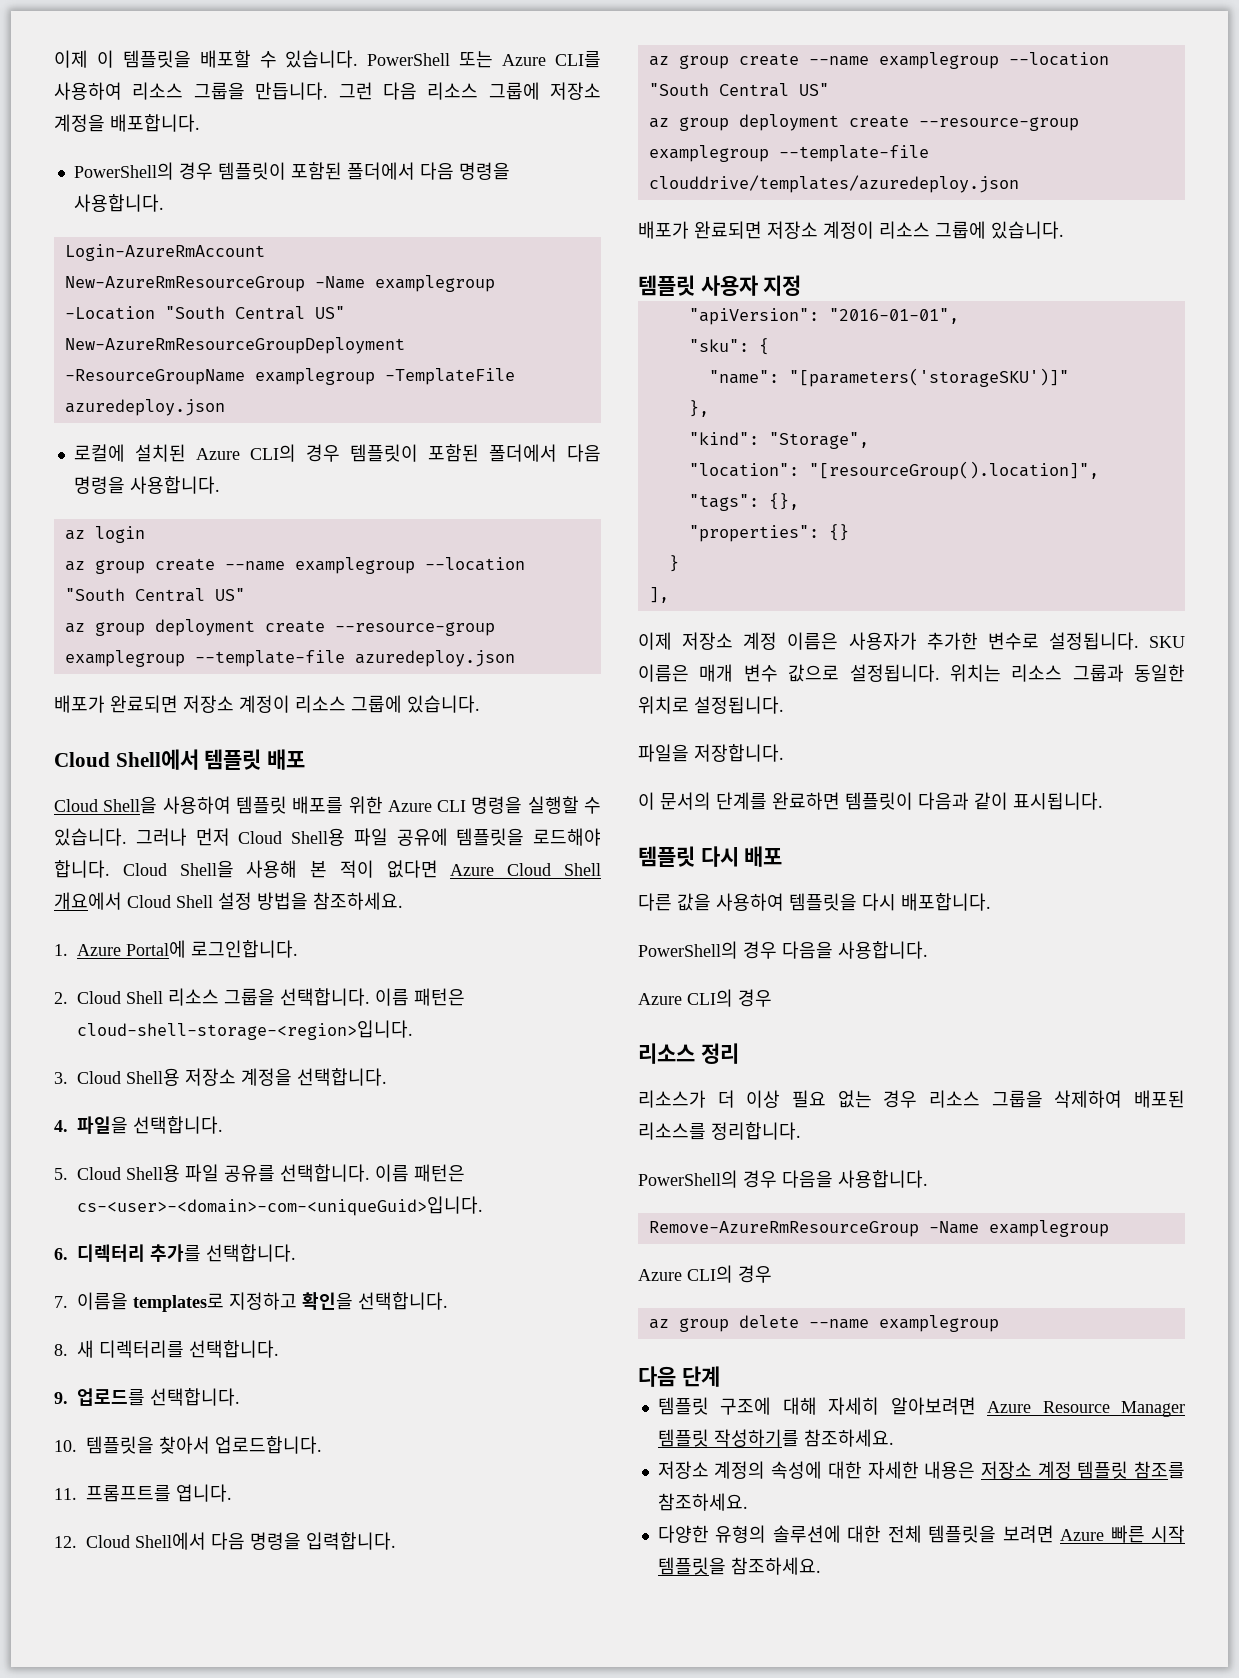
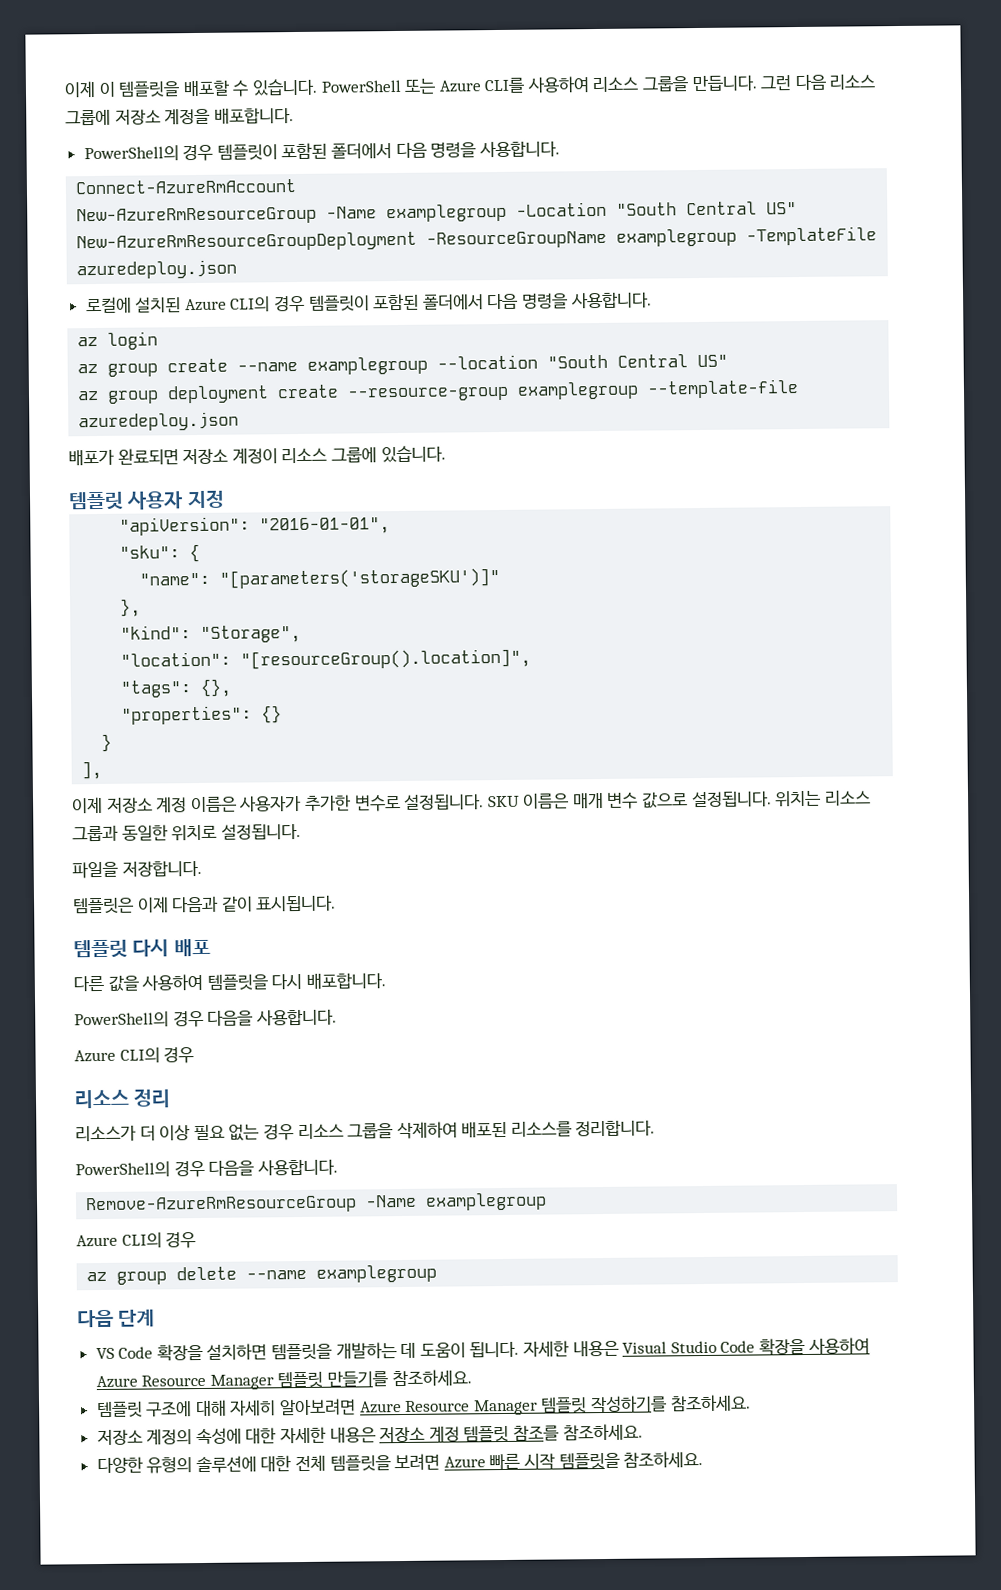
- Login-AzureRmAccount
+ Connect-AzureRmAccount
- Cloud Shell에서 템플릿 배포
- Cloud Shell을 사용하여 템플릿 배포를 위한 Azure CLI 명령을 실행할 수 있습니다. 그러나 먼저 Cloud Shell용 파일 공유에 템플릿을 로드해야 합니다. Cloud Shell을 사용해 본 적이 없다면 Azure Cloud Shell 개요에서 Cloud Shell 설정 방법을 참조하세요.
- 1. Azure Portal에 로그인합니다.
- 2. Cloud Shell 리소스 그룹을 선택합니다. 이름 패턴은 cloud-shell-storage-<region>입니다.
- 3. Cloud Shell용 저장소 계정을 선택합니다.
- 4. 파일을 선택합니다.
- 5. Cloud Shell용 파일 공유를 선택합니다. 이름 패턴은 cs-<user>-<domain>-com-<uniqueGuid>입니다.
- 6. 디렉터리 추가를 선택합니다.
- 7. 이름을 templates로 지정하고 확인을 선택합니다.
- 8. 새 디렉터리를 선택합니다.
- 9. 업로드를 선택합니다.
- 10. 템플릿을 찾아서 업로드합니다.
- 11. 프롬프트를 엽니다.
- 12. Cloud Shell에서 다음 명령을 입력합니다.
- az group create --name examplegroup --location "South Central US"
- az group deployment create --resource-group examplegroup --template-file clouddrive/templates/azuredeploy.json
- 배포가 완료되면 저장소 계정이 리소스 그룹에 있습니다.
- 이 문서의 단계를 완료하면 템플릿이 다음과 같이 표시됩니다.
+ 템플릿은 이제 다음과 같이 표시됩니다.
+ VS Code 확장을 설치하면 템플릿을 개발하는 데 도움이 됩니다. 자세한 내용은 Visual Studio Code 확장을 사용하여 Azure Resource Manager 템플릿 만들기를 참조하세요.

